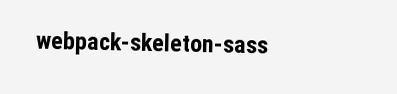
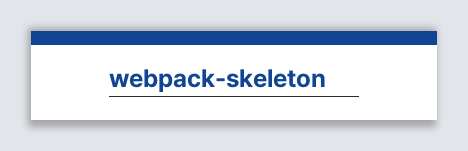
- webpack-skeleton-sass
+ webpack-skeleton

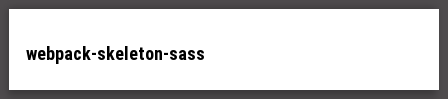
- webpack-skeleton
+ webpack-skeleton-sass

